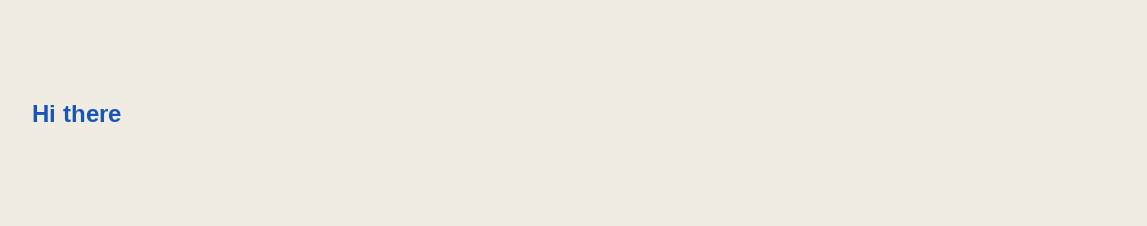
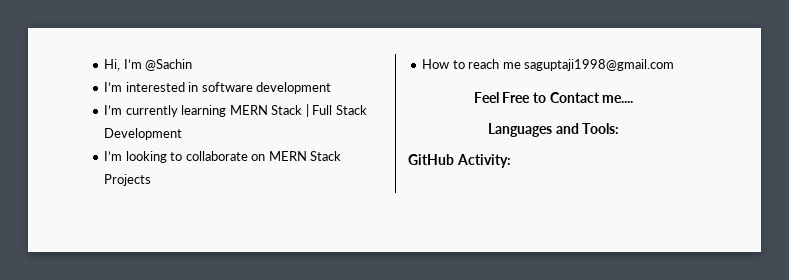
- Hi there
+ Hi, I’m @Sachin
+ I’m interested in software development
+ I’m currently learning MERN Stack | Full Stack Development
+ I’m looking to collaborate on MERN Stack Projects
+ How to reach me saguptaji1998@gmail.com
+ Feel Free to Contact me....
+ Languages and Tools:
+ GitHub Activity:

